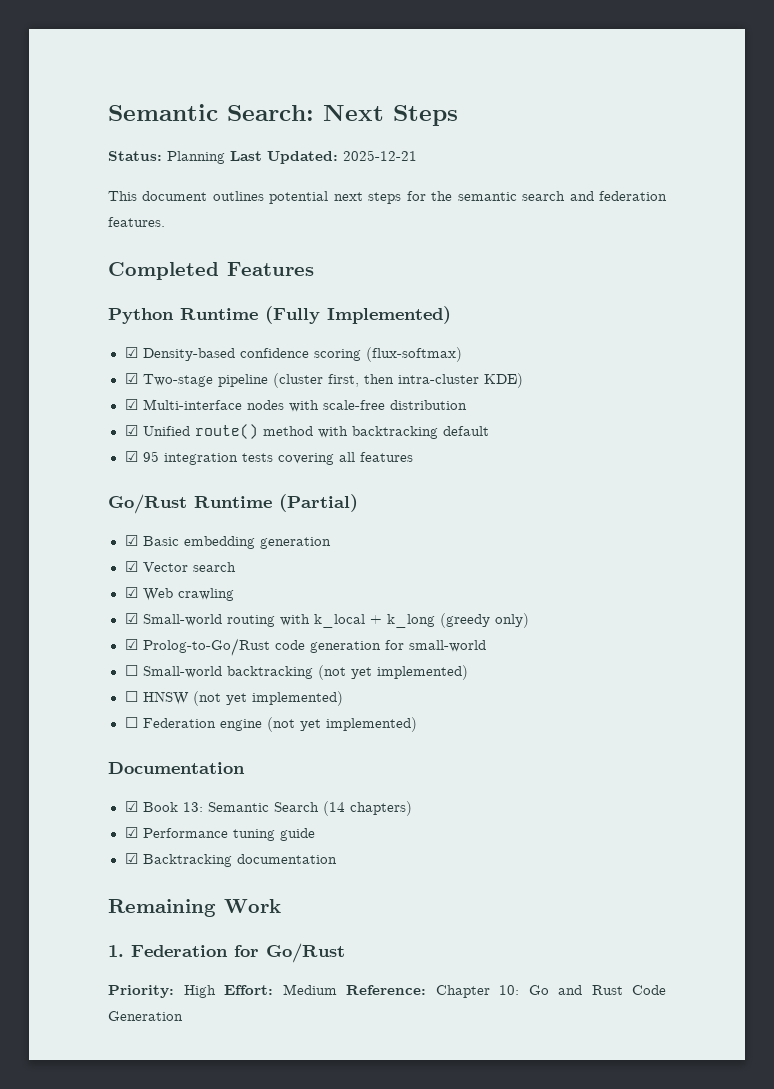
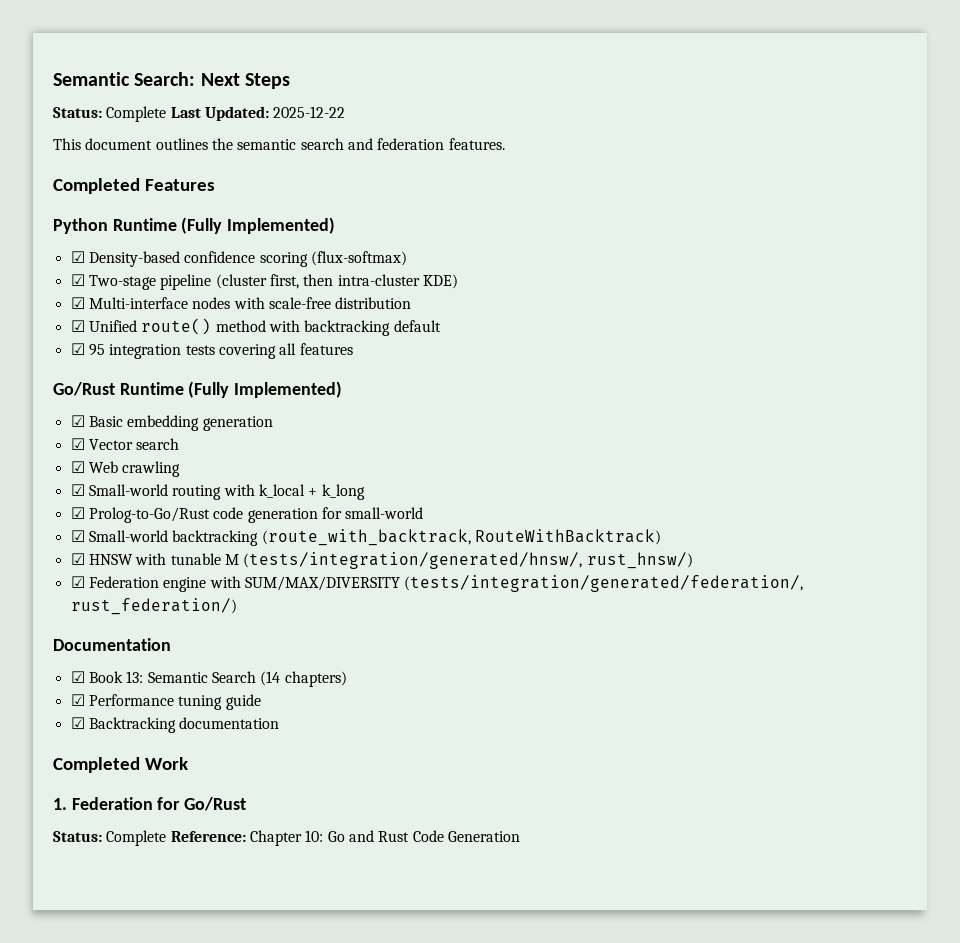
- Status: Planning Last Updated: 2025-12-21
+ Status: Complete Last Updated: 2025-12-22
- This document outlines potential next steps for the semantic search and federation features.
+ This document outlines the semantic search and federation features.
- Go/Rust Runtime (Partial)
+ Go/Rust Runtime (Fully Implemented)
- ☑ Small-world routing with k_local + k_long (greedy only)
+ ☑ Small-world routing with k_local + k_long
- ☐ Small-world backtracking (not yet implemented)
- ☐ HNSW (not yet implemented)
- ☐ Federation engine (not yet implemented)
+ ☑ Small-world backtracking (route_with_backtrack, RouteWithBacktrack)
+ ☑ HNSW with tunable M (tests/integration/generated/hnsw/, rust_hnsw/)
+ ☑ Federation engine with SUM/MAX/DIVERSITY (tests/integration/generated/federation/, rust_federation/)
- Remaining Work
+ Completed Work
- Priority: High Effort: Medium Reference: Chapter 10: Go and Rust Code Generation
+ Status: Complete Reference: Chapter 10: Go and Rust Code Generation

